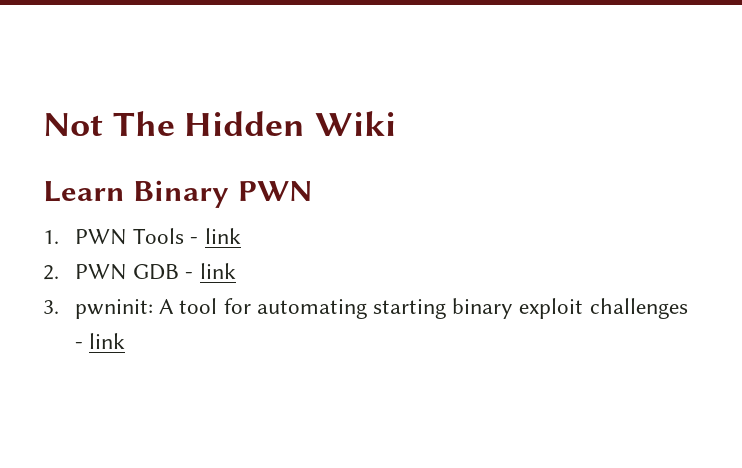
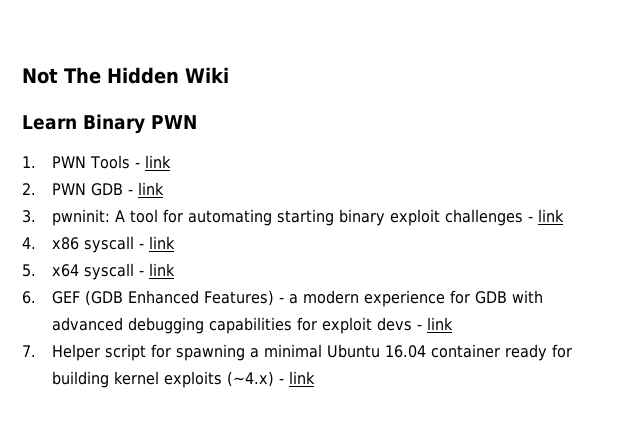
+ 4. x86 syscall - link
+ 5. x64 syscall - link
+ 6. GEF (GDB Enhanced Features) - a modern experience for GDB with advanced debugging capabilities for exploit devs - link
+ 7. Helper script for spawning a minimal Ubuntu 16.04 container ready for building kernel exploits (~4.x) - link

